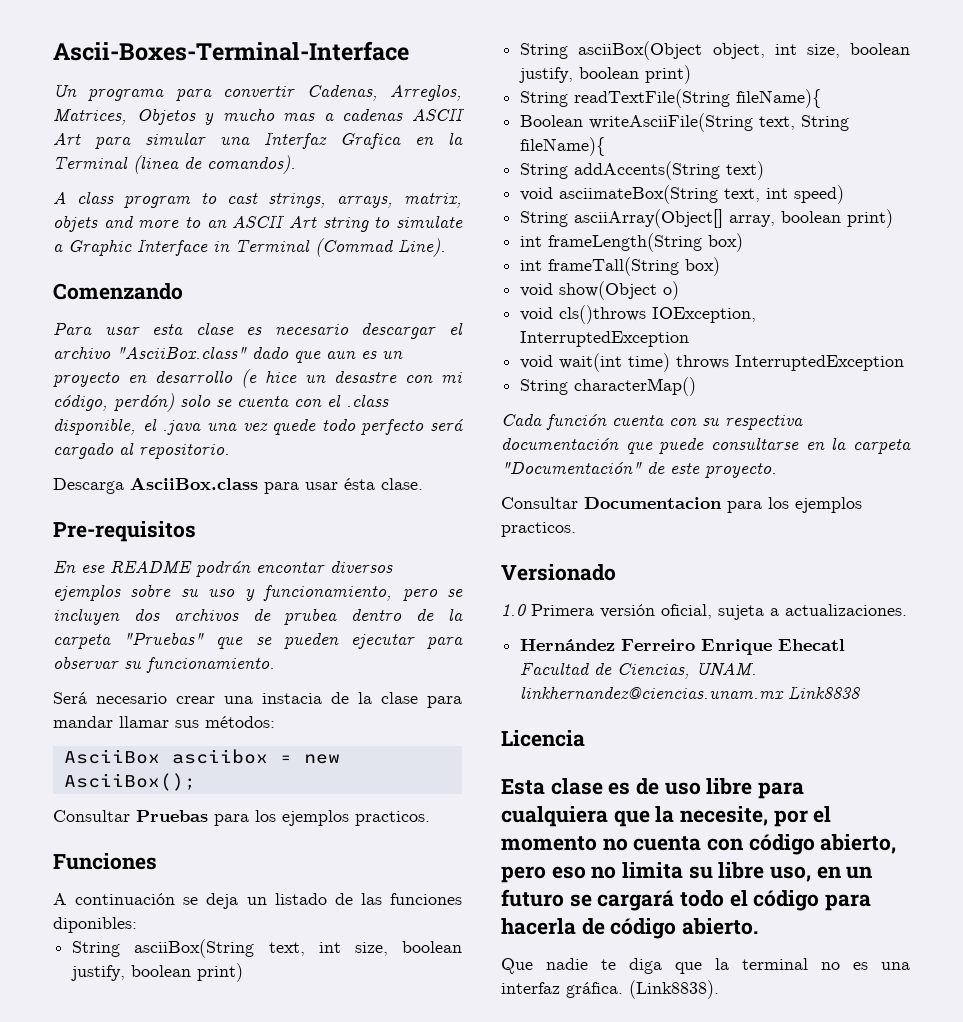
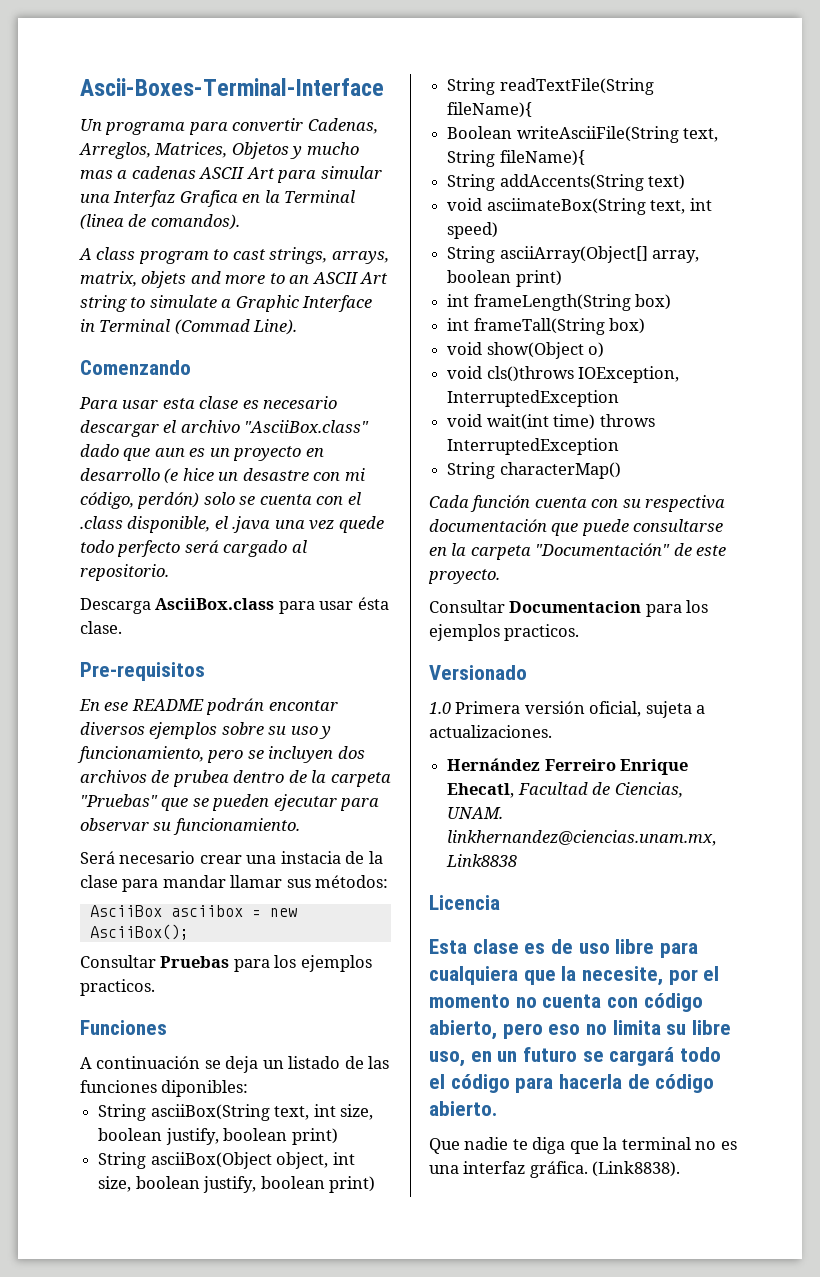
- Hernández Ferreiro Enrique Ehecatl Facultad de Ciencias, UNAM. linkhernandez@ciencias.unam.mx Link8838
+ Hernández Ferreiro Enrique Ehecatl, Facultad de Ciencias, UNAM. linkhernandez@ciencias.unam.mx, Link8838

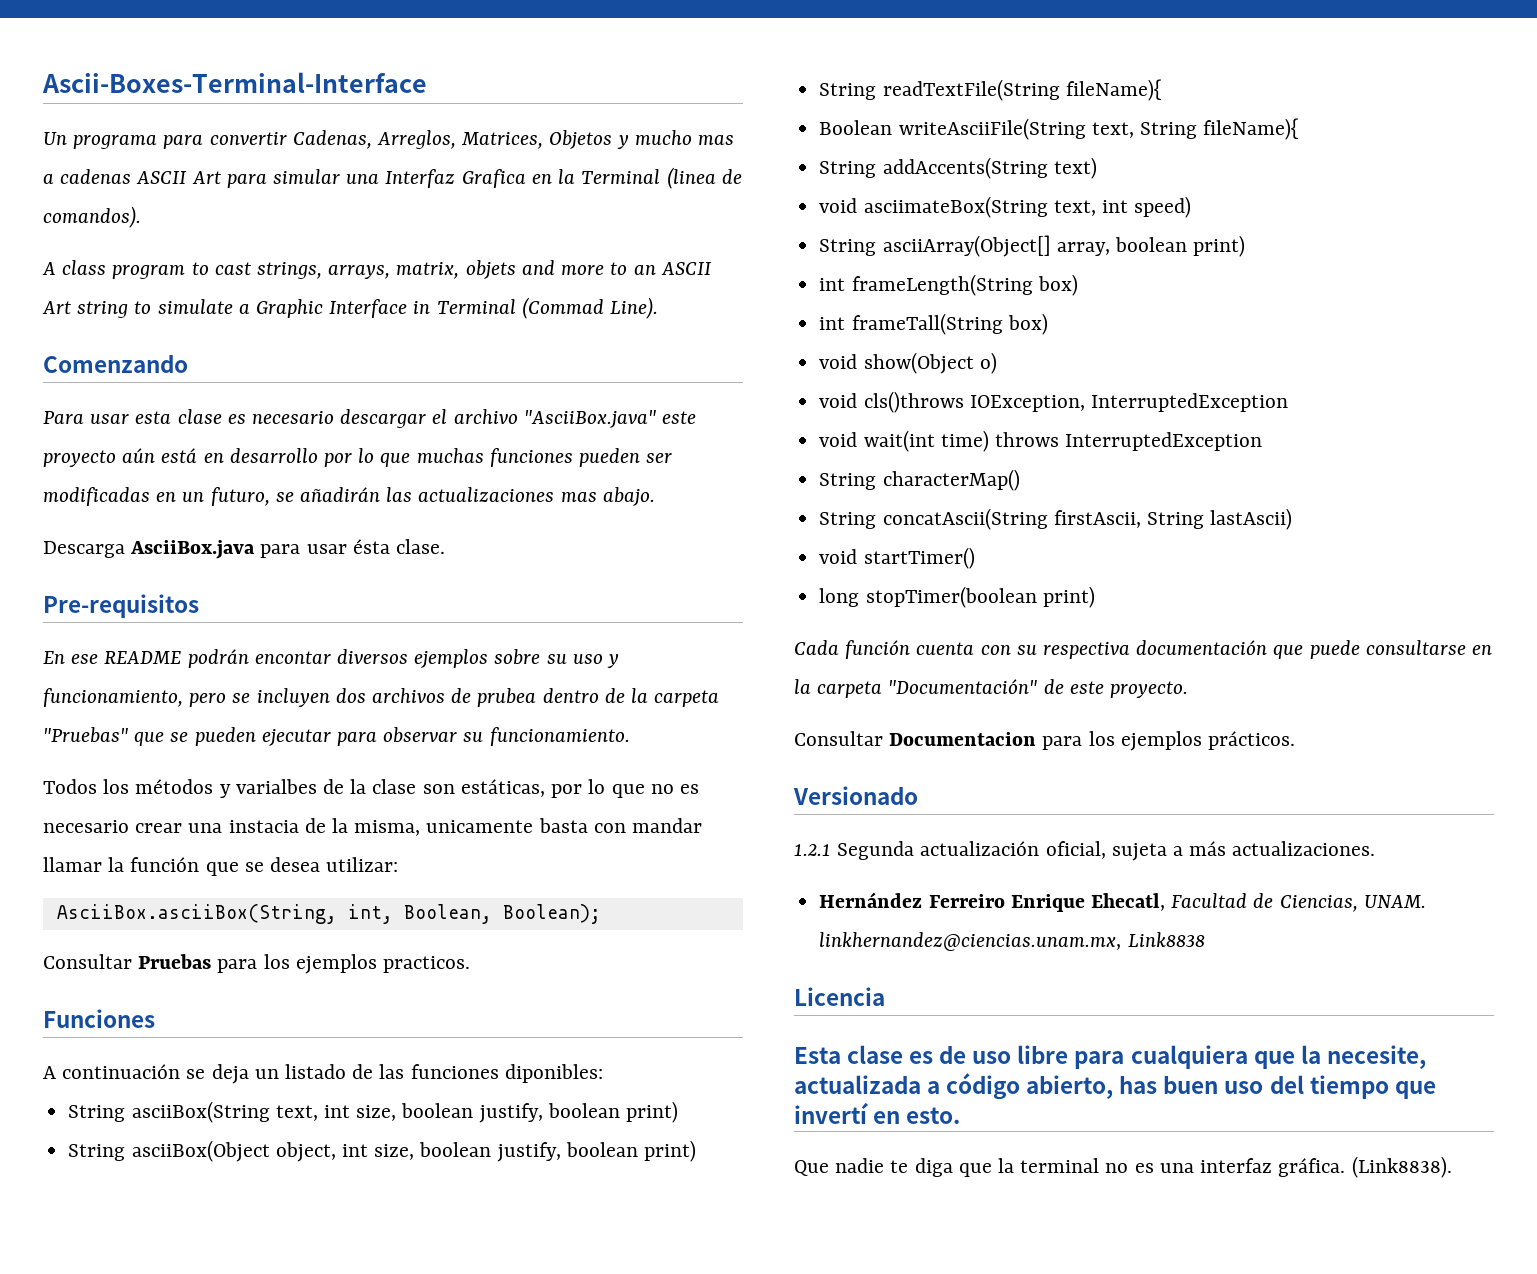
- Para usar esta clase es necesario descargar el archivo "AsciiBox.class" dado que aun es un proyecto en desarrollo (e hice un desastre con mi código, perdón) solo se cuenta con el .class disponible, el .java una vez quede todo perfecto será cargado al repositorio.
+ Para usar esta clase es necesario descargar el archivo "AsciiBox.java" este proyecto aún está en desarrollo por lo que muchas funciones pueden ser modificadas en un futuro, se añadirán las actualizaciones mas abajo.
- Descarga AsciiBox.class para usar ésta clase.
+ Descarga AsciiBox.java para usar ésta clase.
- Será necesario crear una instacia de la clase para mandar llamar sus métodos:
- AsciiBox asciibox = new AsciiBox();
+ Todos los métodos y varialbes de la clase son estáticas, por lo que no es necesario crear una instacia de la misma, unicamente basta con mandar llamar la función que se desea utilizar:
+ AsciiBox.asciiBox(String, int, Boolean, Boolean);
+ String concatAscii(String firstAscii, String lastAscii)
+ void startTimer()
+ long stopTimer(boolean print)
- Consultar Documentacion para los ejemplos practicos.
+ Consultar Documentacion para los ejemplos prácticos.
- 1.0 Primera versión oficial, sujeta a actualizaciones.
+ 1.2.1 Segunda actualización oficial, sujeta a más actualizaciones.
- Esta clase es de uso libre para cualquiera que la necesite, por el momento no cuenta con código abierto, pero eso no limita su libre uso, en un futuro se cargará todo el código para hacerla de código abierto.
+ Esta clase es de uso libre para cualquiera que la necesite, actualizada a código abierto, has buen uso del tiempo que invertí en esto.

